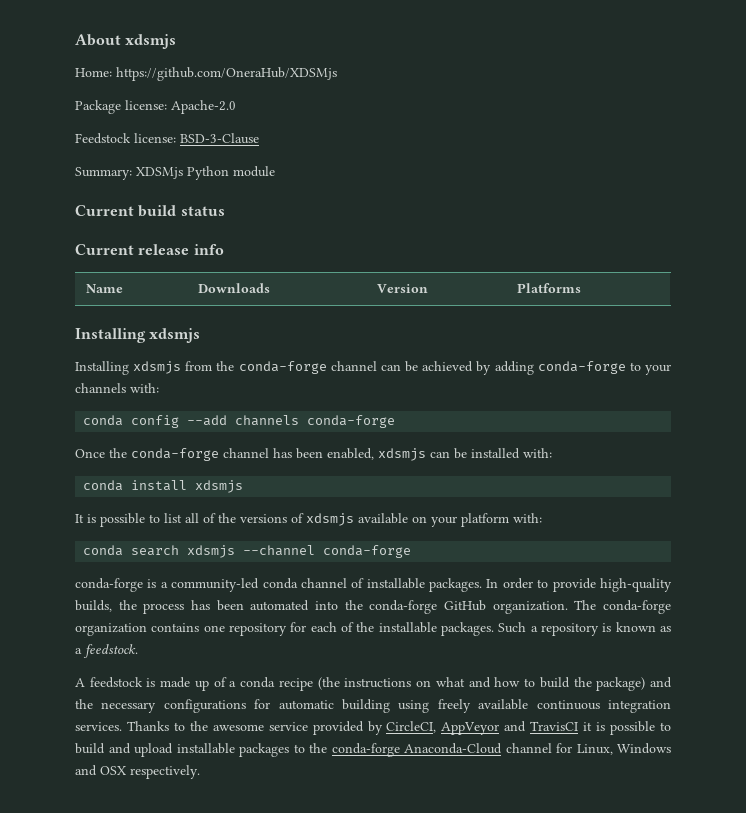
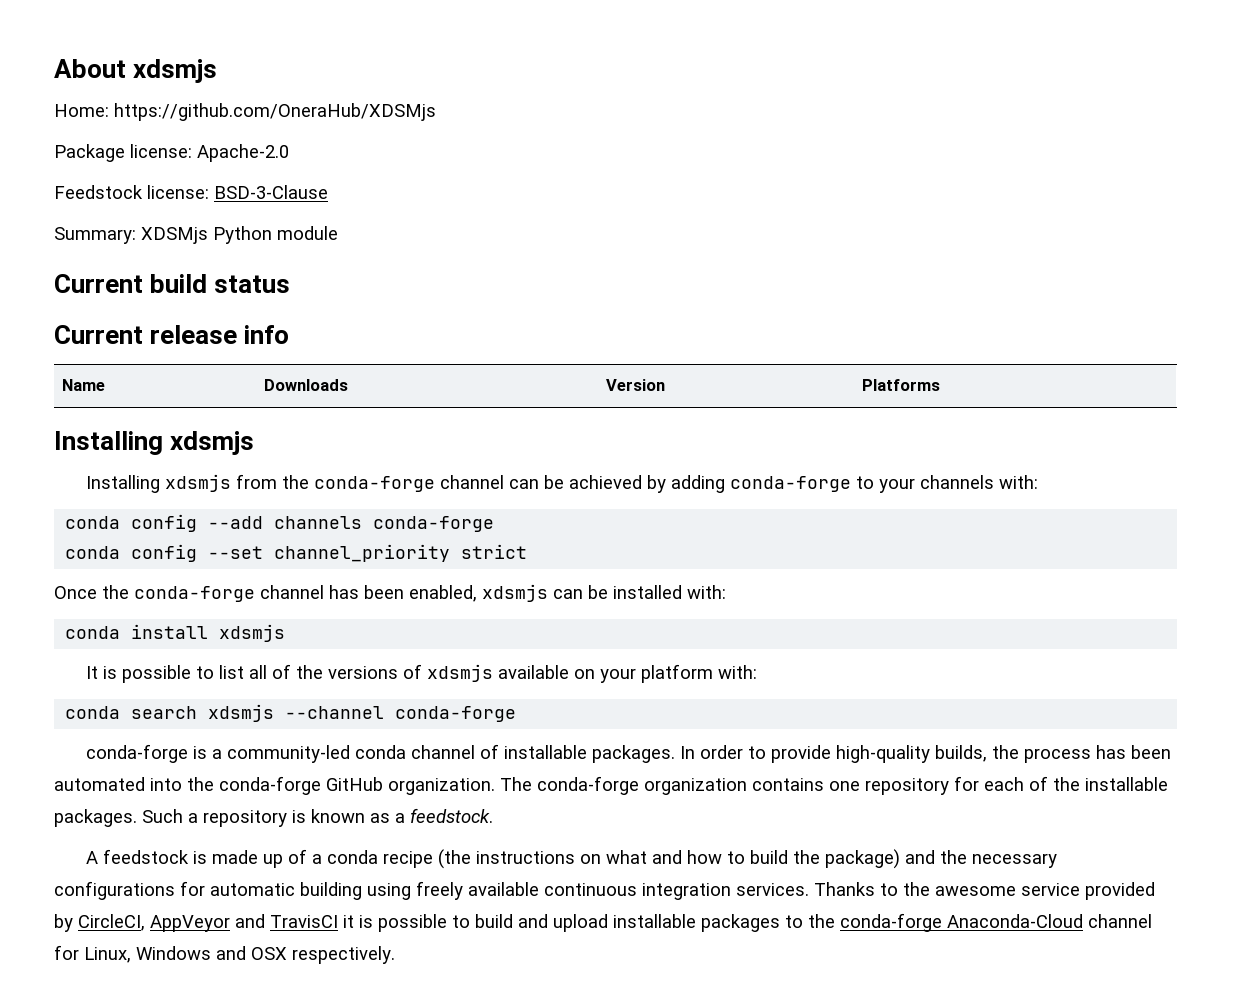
+ conda config --set channel_priority strict

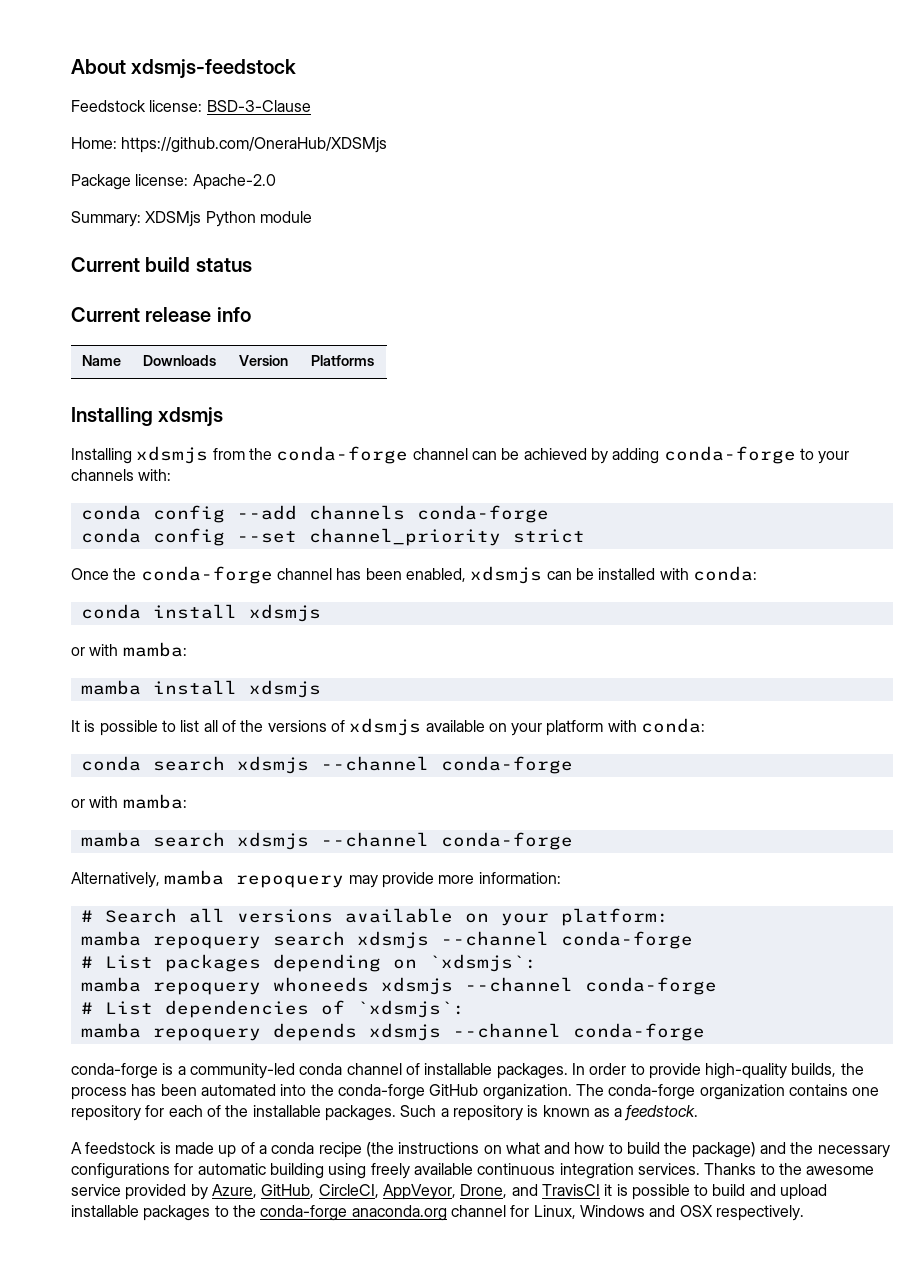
- About xdsmjs
+ About xdsmjs-feedstock
+ Feedstock license: BSD-3-Clause
- Feedstock license: BSD-3-Clause
- Once the conda-forge channel has been enabled, xdsmjs can be installed with:
+ Once the conda-forge channel has been enabled, xdsmjs can be installed with conda:
  conda install xdsmjs
+ or with mamba:
+ mamba install xdsmjs
- It is possible to list all of the versions of xdsmjs available on your platform with:
+ It is possible to list all of the versions of xdsmjs available on your platform with conda:
  conda search xdsmjs --channel conda-forge
+ or with mamba:
+ mamba search xdsmjs --channel conda-forge
+ Alternatively, mamba repoquery may provide more information:
+ # Search all versions available on your platform:
+ mamba repoquery search xdsmjs --channel conda-forge
+ # List packages depending on `xdsmjs`:
+ mamba repoquery whoneeds xdsmjs --channel conda-forge
+ # List dependencies of `xdsmjs`:
+ mamba repoquery depends xdsmjs --channel conda-forge
- Thanks to the awesome service provided by CircleCI, AppVeyor and TravisCI it is possible to build and upload installable packages to the conda-forge Anaconda-Cloud channel for Linux, Windows and OSX respectively.
+ Thanks to the awesome service provided by Azure, GitHub, CircleCI, AppVeyor, Drone, and TravisCI it is possible to build and upload installable packages to the conda-forge anaconda.org channel for Linux, Windows and OSX respectively.

